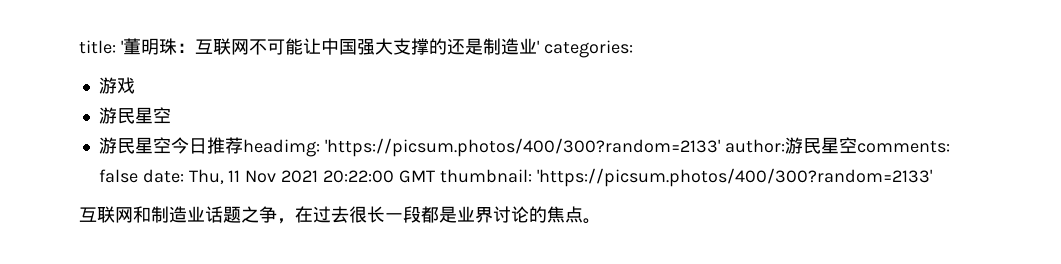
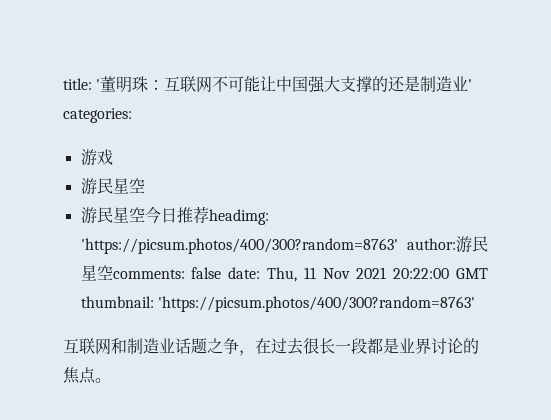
- 游民星空今日推荐headimg: 'https://picsum.photos/400/300?random=2133' author:游民星空comments: false date: Thu, 11 Nov 2021 20:22:00 GMT thumbnail: 'https://picsum.photos/400/300?random=2133'
+ 游民星空今日推荐headimg: 'https://picsum.photos/400/300?random=8763' author:游民星空comments: false date: Thu, 11 Nov 2021 20:22:00 GMT thumbnail: 'https://picsum.photos/400/300?random=8763'

